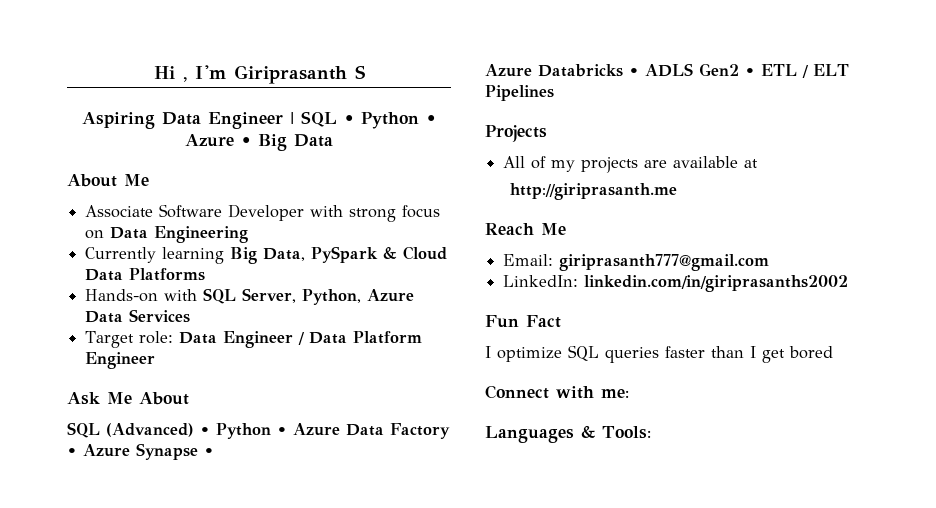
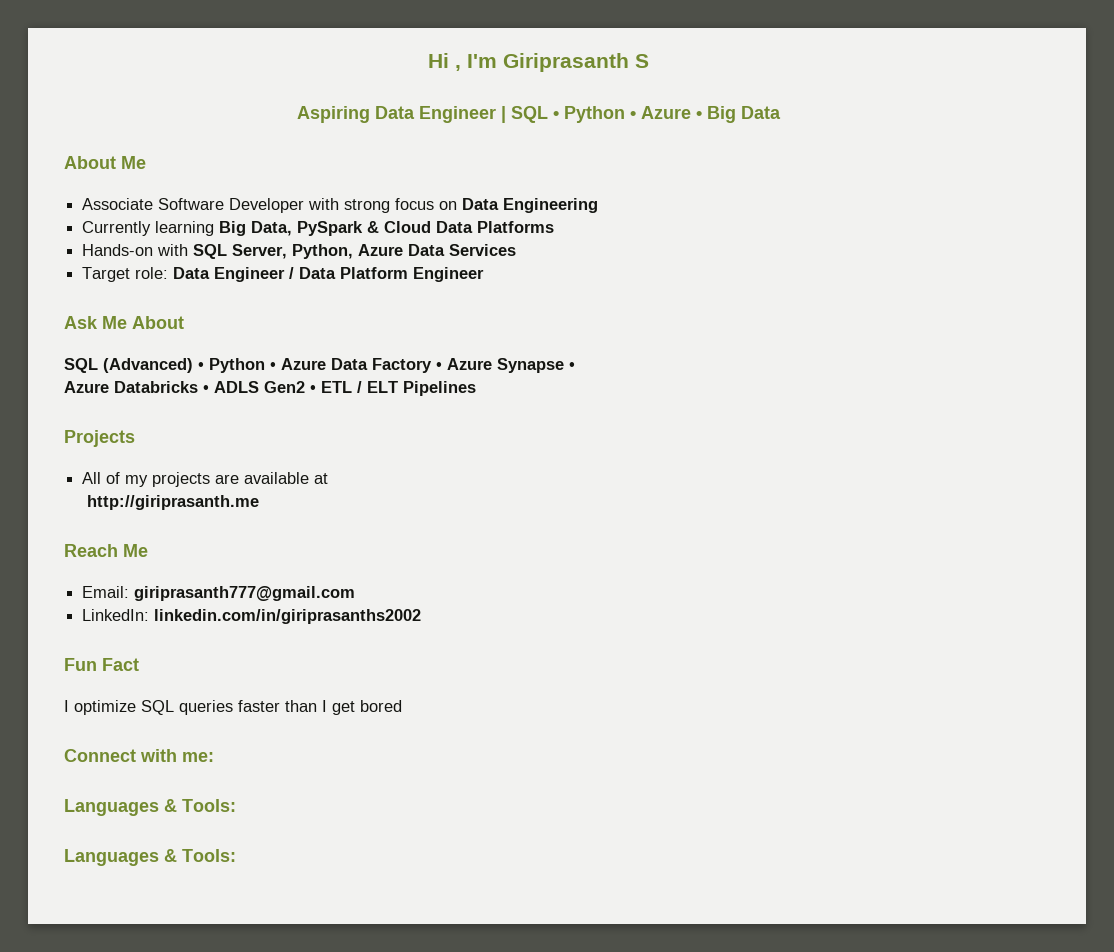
  Connect with me:
+ Languages & Tools:

